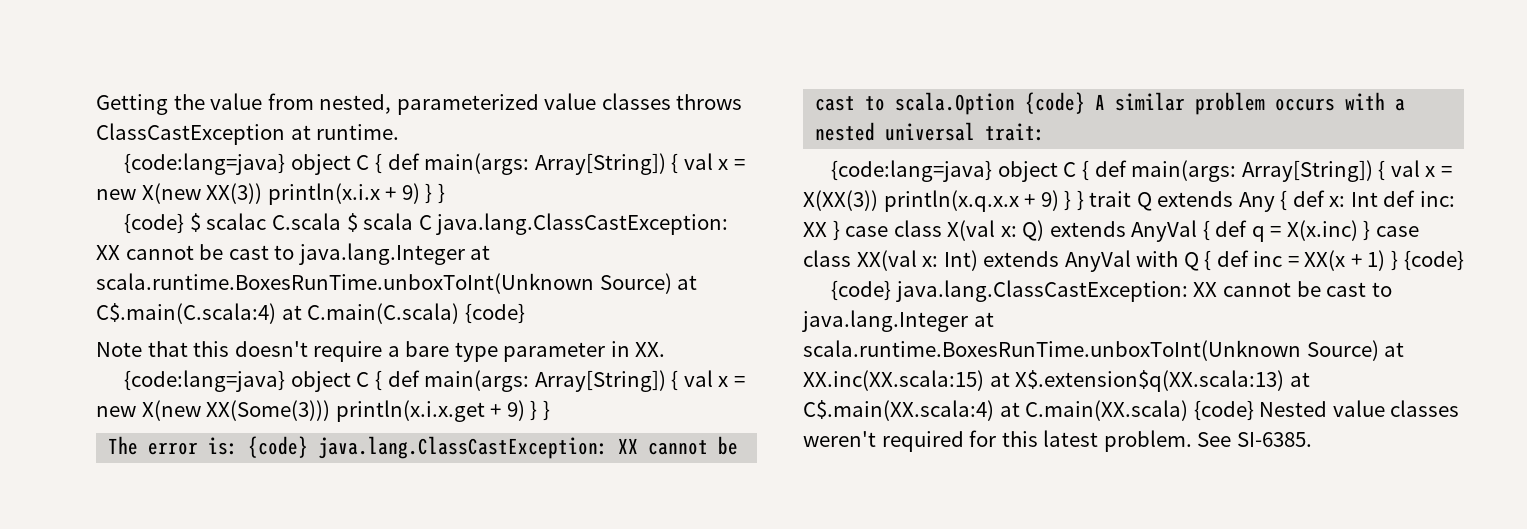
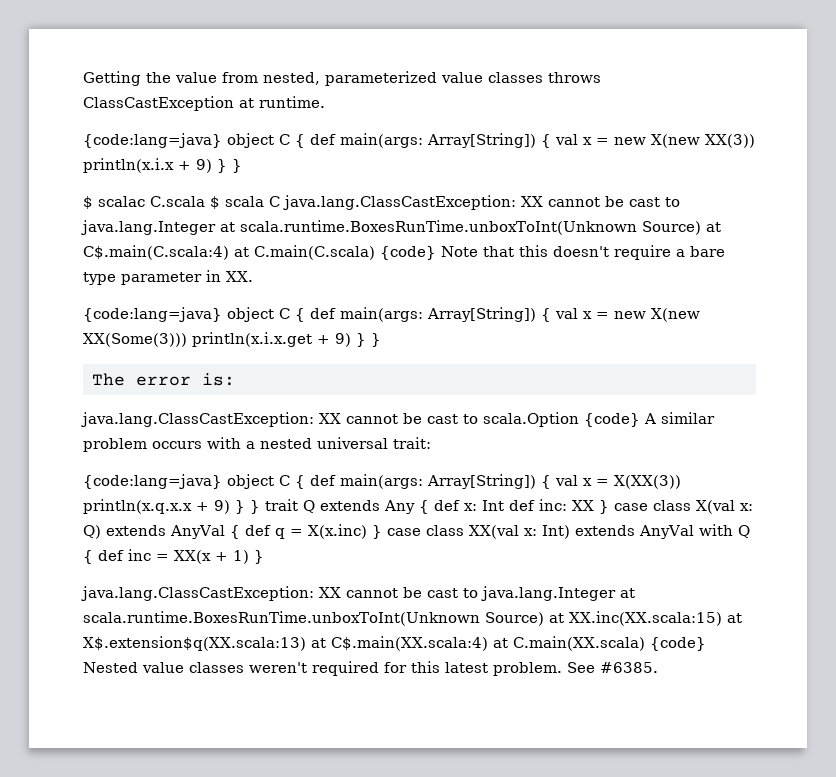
- {code} $ scalac C.scala $ scala C java.lang.ClassCastException: XX cannot be cast to java.lang.Integer at scala.runtime.BoxesRunTime.unboxToInt(Unknown Source) at C$.main(C.scala:4) at C.main(C.scala) {code}
- Note that this doesn't require a bare type parameter in XX.
+ $ scalac C.scala $ scala C java.lang.ClassCastException: XX cannot be cast to java.lang.Integer at scala.runtime.BoxesRunTime.unboxToInt(Unknown Source) at C$.main(C.scala:4) at C.main(C.scala) {code} Note that this doesn't require a bare type parameter in XX.
- The error is: {code} java.lang.ClassCastException: XX cannot be cast to scala.Option {code} A similar problem occurs with a nested universal trait:
+ The error is:
+ java.lang.ClassCastException: XX cannot be cast to scala.Option {code} A similar problem occurs with a nested universal trait:
- Int) extends AnyVal with Q { def inc = XX(x + 1) } {code}
- {code} java.lang.ClassCastException:
+ Int) extends AnyVal with Q { def inc = XX(x + 1) }
+ java.lang.ClassCastException:
- See SI-6385.
+ See #6385.

